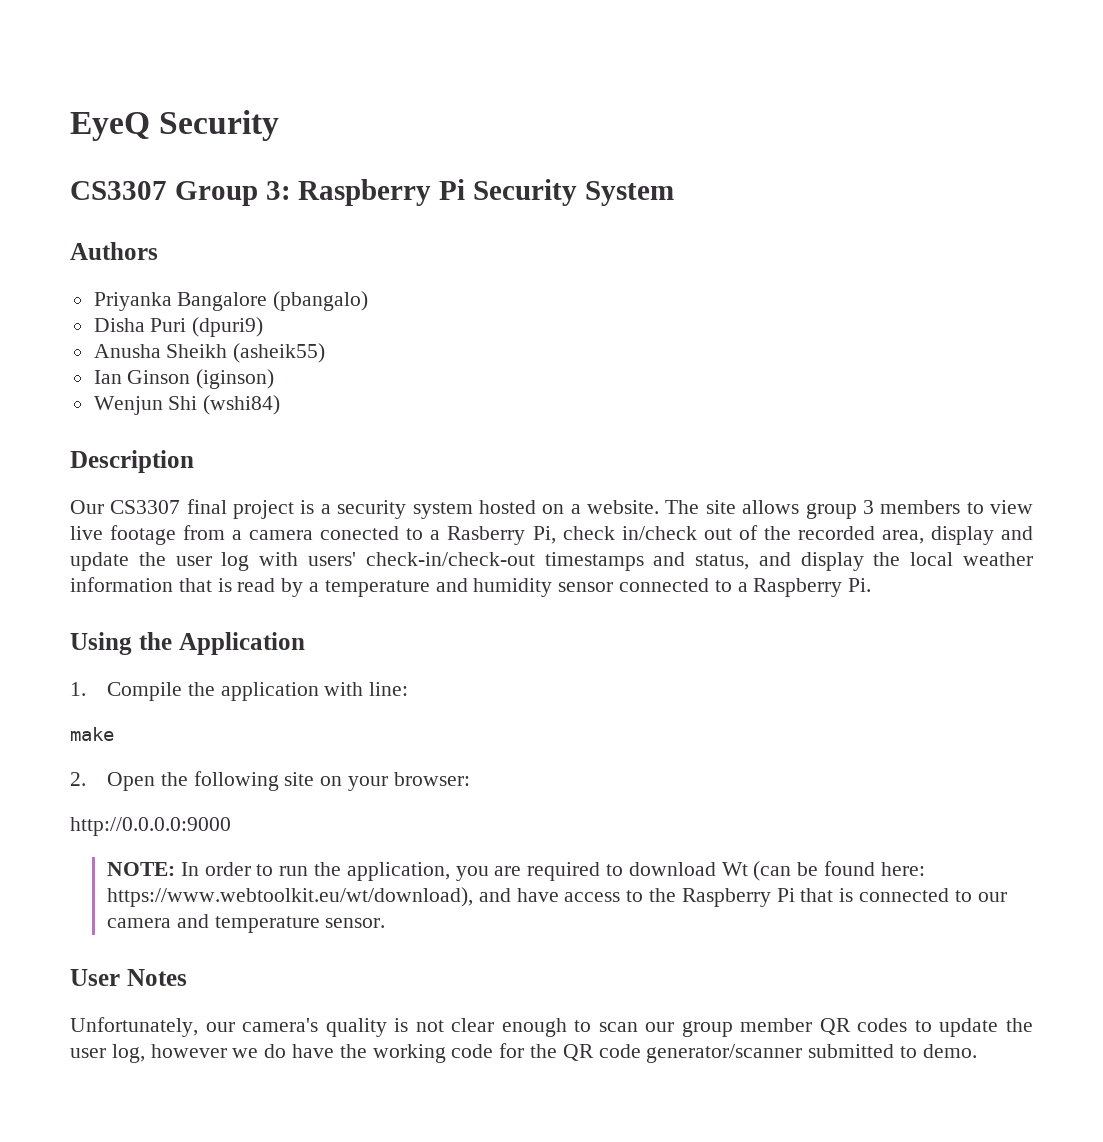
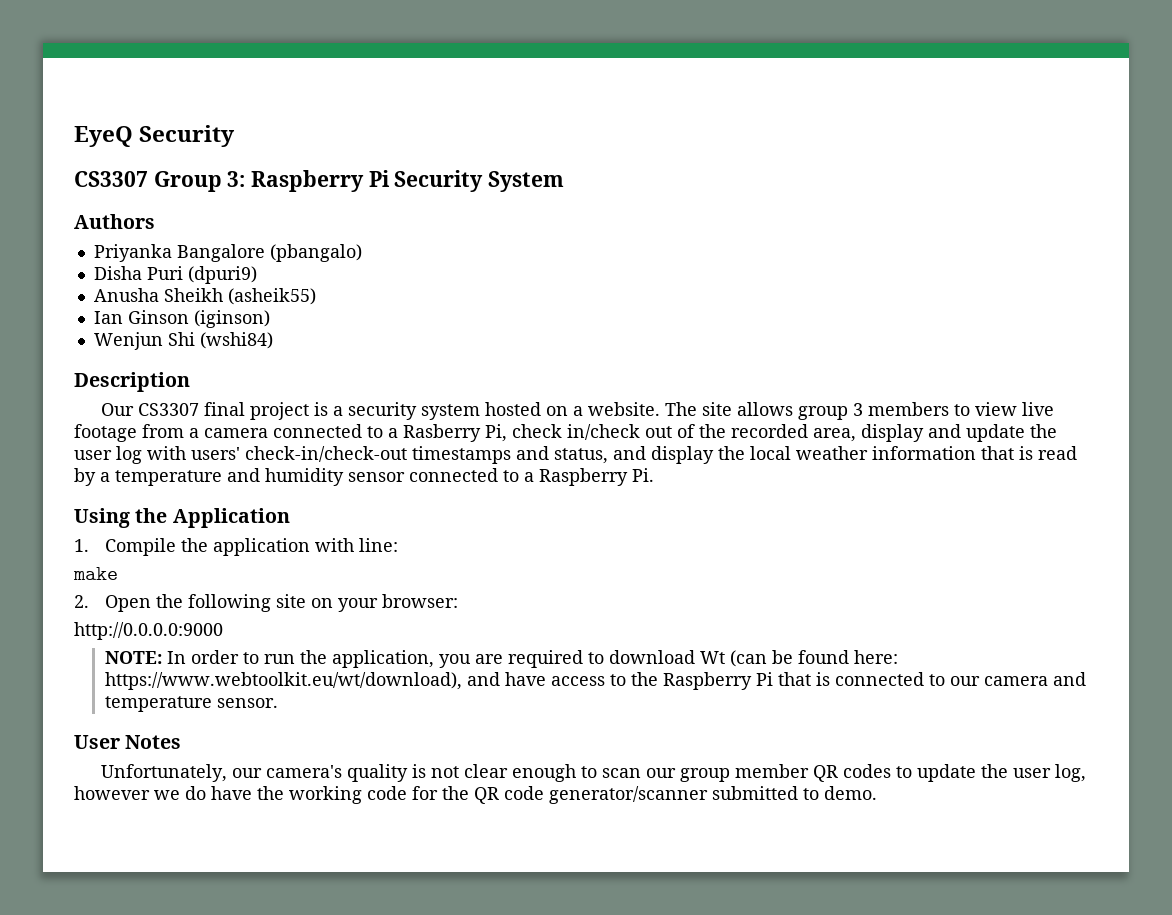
- The site allows group 3 members to view live footage from a camera conected to a Rasberry Pi, check in/check out of the recorded area, display and update the user log with users' check-in/check-out timestamps and status, and display the local weather information that is read by a temperature and humidity sensor connected to a Raspberry Pi.
+ The site allows group 3 members to view live footage from a camera connected to a Rasberry Pi, check in/check out of the recorded area, display and update the user log with users' check-in/check-out timestamps and status, and display the local weather information that is read by a temperature and humidity sensor connected to a Raspberry Pi.

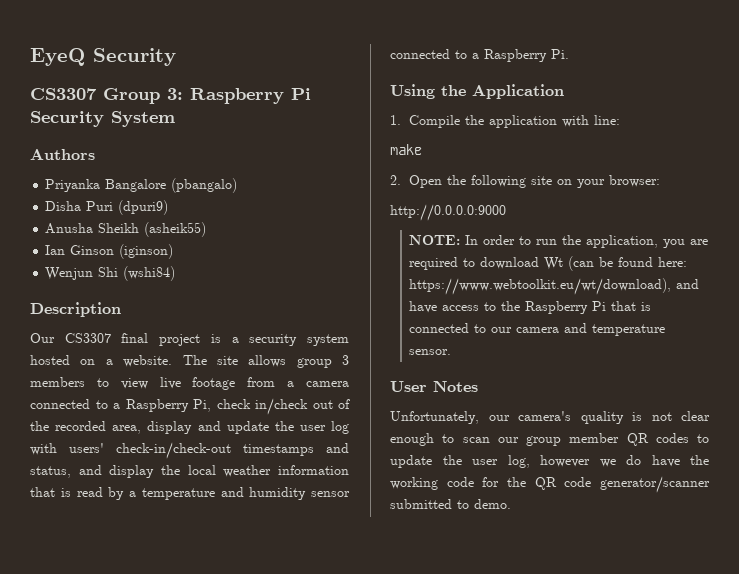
- The site allows group 3 members to view live footage from a camera connected to a Rasberry Pi, check in/check out of the recorded area, display and update the user log with users' check-in/check-out timestamps and status, and display the local weather information that is read by a temperature and humidity sensor connected to a Raspberry Pi.
+ The site allows group 3 members to view live footage from a camera connected to a Raspberry Pi, check in/check out of the recorded area, display and update the user log with users' check-in/check-out timestamps and status, and display the local weather information that is read by a temperature and humidity sensor connected to a Raspberry Pi.

